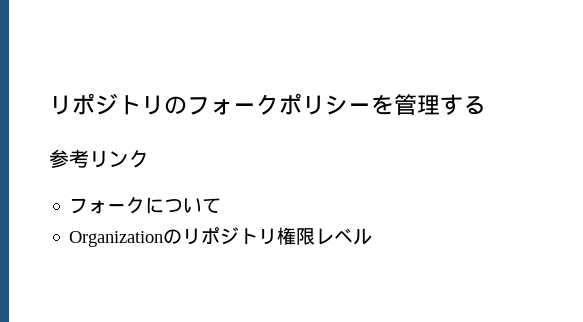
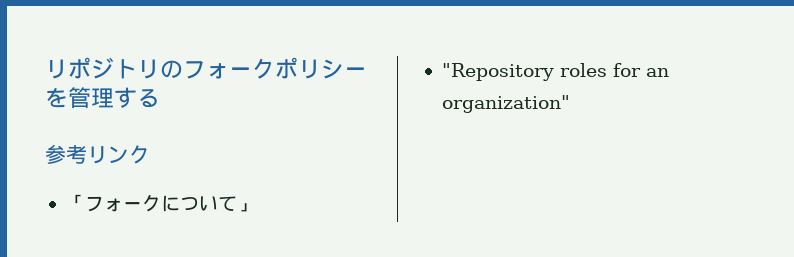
- フォークについて
- Organizationのリポジトリ権限レベル
+ 「フォークについて」
+ "Repository roles for an organization"

